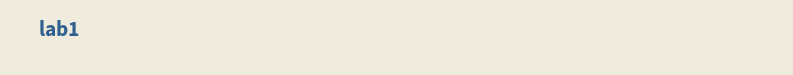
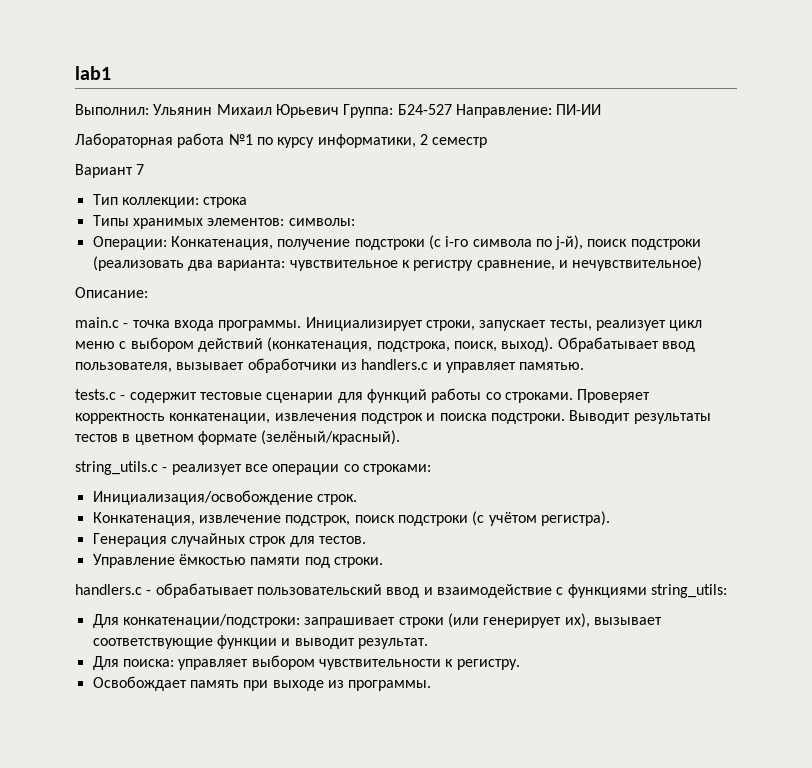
+ Выполнил: Ульянин Михаил Юрьевич Группа: Б24-527 Направление: ПИ-ИИ
+ Лабораторная работа №1 по курсу информатики, 2 семестр
+ Вариант 7
+ Тип коллекции: строка
+ Типы хранимых элементов: символы:
+ Операции: Конкатенация, получение подстроки (с i-го символа по j-й), поиск подстроки (реализовать два варианта: чувствительное к регистру сравнение, и нечувствительное)
+ Описание:
+ main.c - точка входа программы. Инициализирует строки, запускает тесты, реализует цикл меню с выбором действий (конкатенация, подстрока, поиск, выход). Обрабатывает ввод пользователя, вызывает обработчики из handlers.c и управляет памятью.
+ tests.c - содержит тестовые сценарии для функций работы со строками. Проверяет корректность конкатенации, извлечения подстрок и поиска подстроки. Выводит результаты тестов в цветном формате (зелёный/красный).
+ string_utils.c - реализует все операции со строками:
+ Инициализация/освобождение строк.
+ Конкатенация, извлечение подстрок, поиск подстроки (с учётом регистра).
+ Генерация случайных строк для тестов.
+ Управление ёмкостью памяти под строки.
+ handlers.c - обрабатывает пользовательский ввод и взаимодействие с функциями string_utils:
+ Для конкатенации/подстроки: запрашивает строки (или генерирует их), вызывает соответствующие функции и выводит результат.
+ Для поиска: управляет выбором чувствительности к регистру.
+ Освобождает память при выходе из программы.

